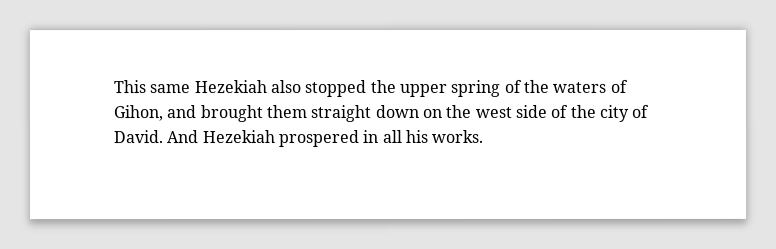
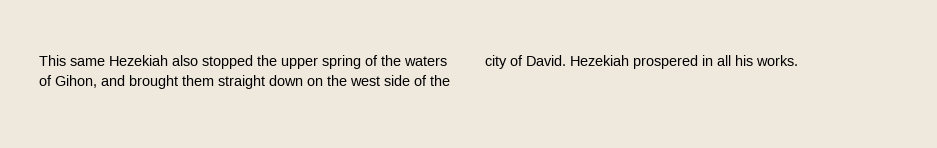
- And Hezekiah prospered in all his works.
+ Hezekiah prospered in all his works.

